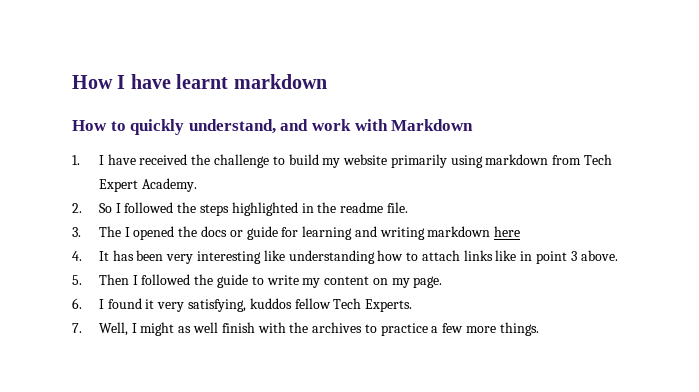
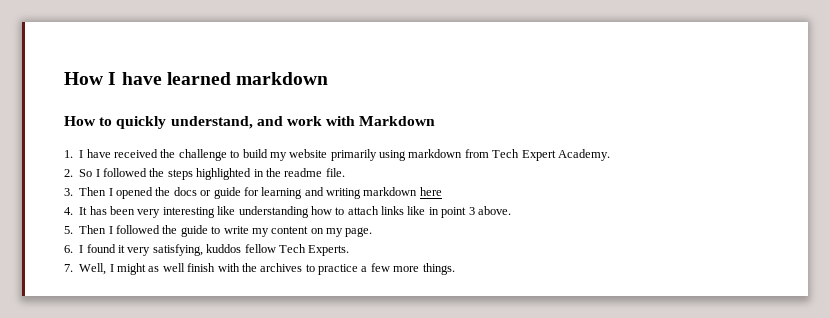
- How I have learnt markdown
+ How I have learned markdown
- 3. The I opened the docs or guide for learning and writing markdown here
+ 3. Then I opened the docs or guide for learning and writing markdown here

